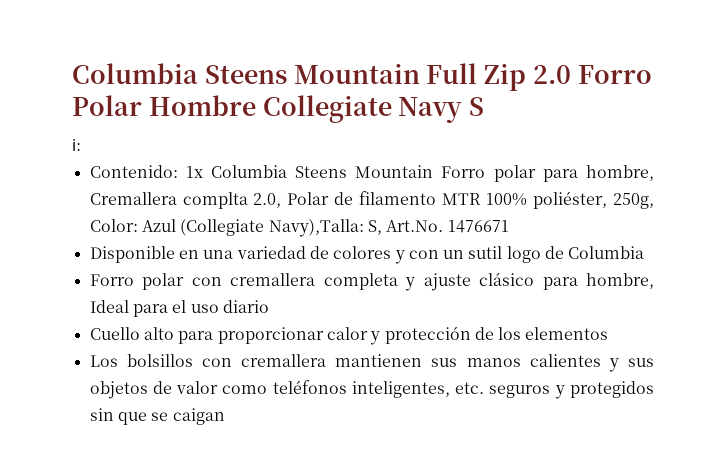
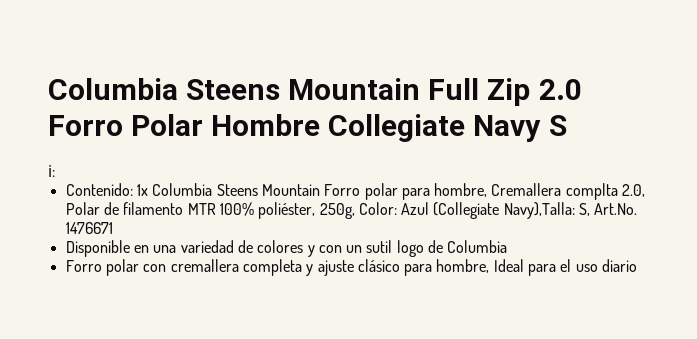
- Cuello alto para proporcionar calor y protección de los elementos
- Los bolsillos con cremallera mantienen sus manos calientes y sus objetos de valor como teléfonos inteligentes, etc. seguros y protegidos sin que se caigan

